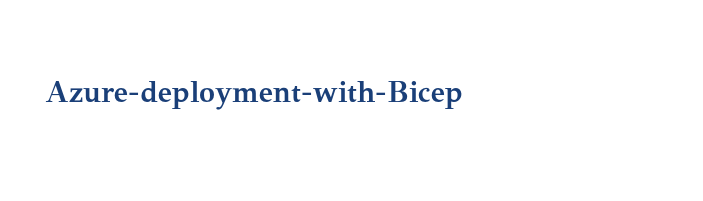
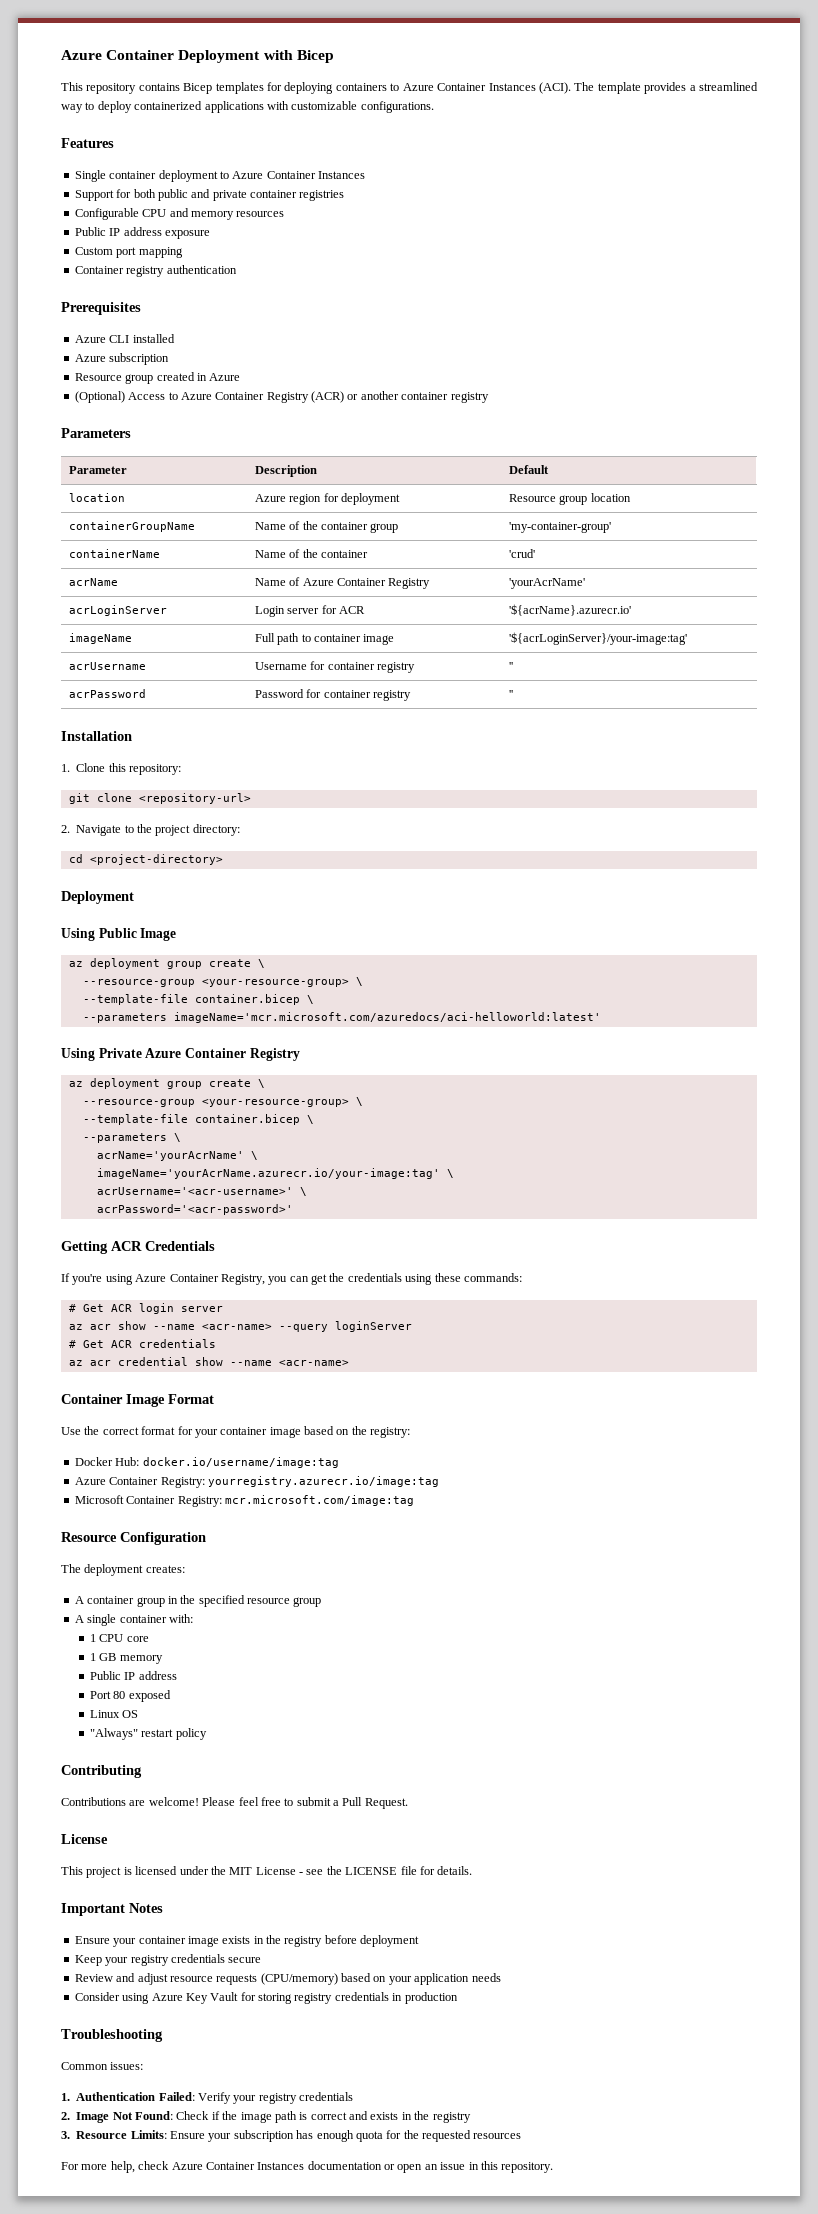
- Azure-deployment-with-Bicep
+ Azure Container Deployment with Bicep
+ This repository contains Bicep templates for deploying containers to Azure Container Instances (ACI). The template provides a streamlined way to deploy containerized applications with customizable configurations.
+ Features
+ Single container deployment to Azure Container Instances
+ Support for both public and private container registries
+ Configurable CPU and memory resources
+ Public IP address exposure
+ Custom port mapping
+ Container registry authentication
+ Prerequisites
+ Azure CLI installed
+ Azure subscription
+ Resource group created in Azure
+ (Optional) Access to Azure Container Registry (ACR) or another container registry
+ Parameters
+ Parameter | Description | Default
+ location | Azure region for deployment | Resource group location
+ containerGroupName | Name of the container group | 'my-container-group'
+ containerName | Name of the container | 'crud'
+ acrName | Name of Azure Container Registry | 'yourAcrName'
+ acrLoginServer | Login server for ACR | '${acrName}.azurecr.io'
+ imageName | Full path to container image | '${acrLoginServer}/your-image:tag'
+ acrUsername | Username for container registry | ''
+ acrPassword | Password for container registry | ''
+ Installation
+ 1. Clone this repository:
+ git clone <repository-url>
+ 2. Navigate to the project directory:
+ cd <project-directory>
+ Deployment
+ Using Public Image
+ az deployment group create \
+ --resource-group <your-resource-group> \
+ --template-file container.bicep \
+ --parameters imageName='mcr.microsoft.com/azuredocs/aci-helloworld:latest'
+ Using Private Azure Container Registry
+ az deployment group create \
+ --resource-group <your-resource-group> \
+ --template-file container.bicep \
+ --parameters \
+ acrName='yourAcrName' \
+ imageName='yourAcrName.azurecr.io/your-image:tag' \
+ acrUsername='<acr-username>' \
+ acrPassword='<acr-password>'
+ Getting ACR Credentials
+ If you're using Azure Container Registry, you can get the credentials using these commands:
+ # Get ACR login server
+ az acr show --name <acr-name> --query loginServer
+ # Get ACR credentials
+ az acr credential show --name <acr-name>
+ Container Image Format
+ Use the correct format for your container image based on the registry:
+ Docker Hub: docker.io/username/image:tag
+ Azure Container Registry: yourregistry.azurecr.io/image:tag
+ Microsoft Container Registry: mcr.microsoft.com/image:tag
+ Resource Configuration
+ The deployment creates:
+ A container group in the specified resource group
+ A single container with:
+ 1 CPU core
+ 1 GB memory
+ Public IP address
+ Port 80 exposed
+ Linux OS
+ "Always" restart policy
+ Contributing
+ Contributions are welcome! Please feel free to submit a Pull Request.
+ License
+ This project is licensed under the MIT License - see the LICENSE file for details.
+ Important Notes
+ Ensure your container image exists in the registry before deployment
+ Keep your registry credentials secure
+ Review and adjust resource requests (CPU/memory) based on your application needs
+ Consider using Azure Key Vault for storing registry credentials in production
+ Troubleshooting
+ Common issues:
+ 1. Authentication Failed: Verify your registry credentials
+ 2. Image Not Found: Check if the image path is correct and exists in the registry
+ 3. Resource Limits: Ensure your subscription has enough quota for the requested resources
+ For more help, check Azure Container Instances documentation or open an issue in this repository.

